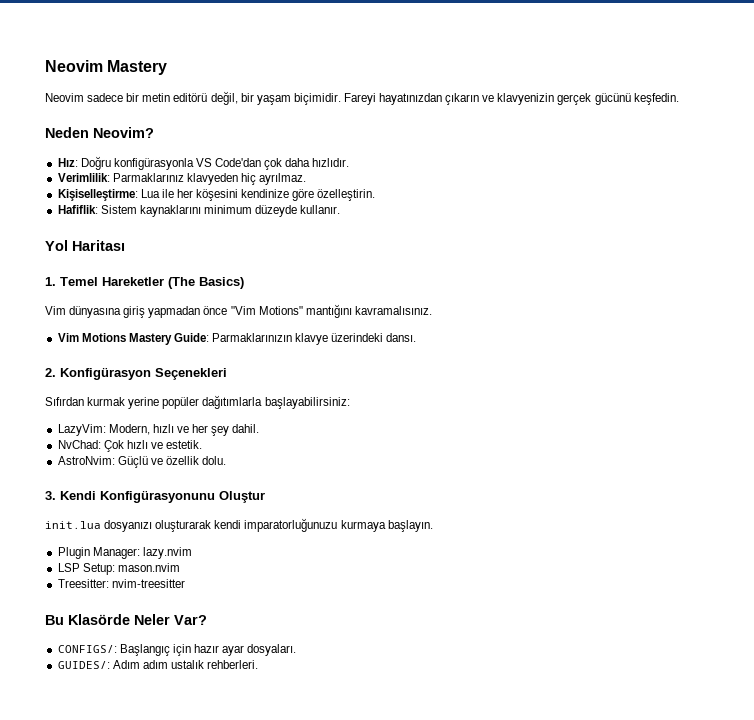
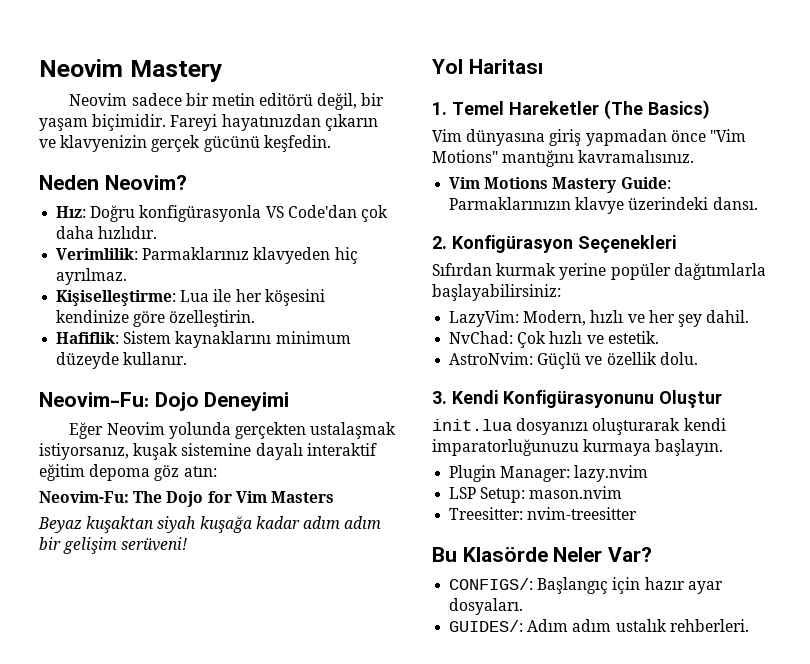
+ Neovim-Fu: Dojo Deneyimi
+ Eğer Neovim yolunda gerçekten ustalaşmak istiyorsanız, kuşak sistemine dayalı interaktif eğitim depoma göz atın:
+ Neovim-Fu: The Dojo for Vim Masters
+ Beyaz kuşaktan siyah kuşağa kadar adım adım bir gelişim serüveni!

